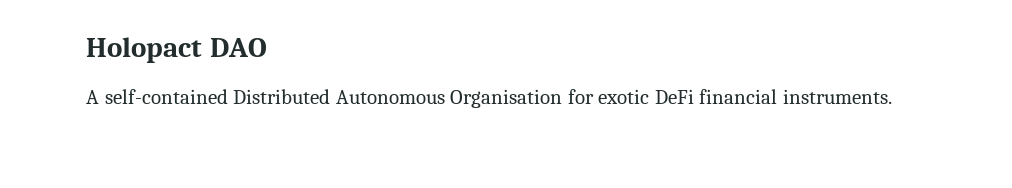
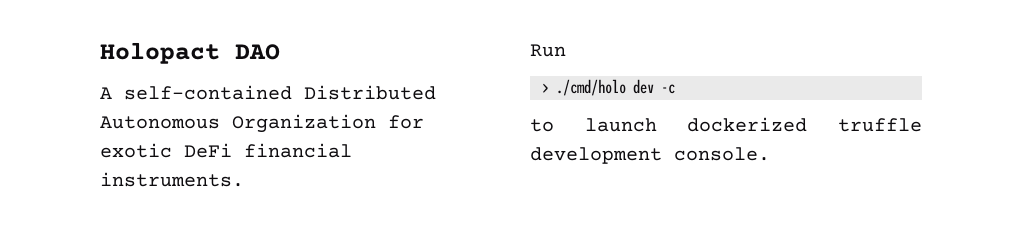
- A self-contained Distributed Autonomous Organisation for exotic DeFi financial instruments.
+ A self-contained Distributed Autonomous Organization for exotic DeFi financial instruments.
+ Run
+ > ./cmd/holo dev -c
+ to launch dockerized truffle development console.

